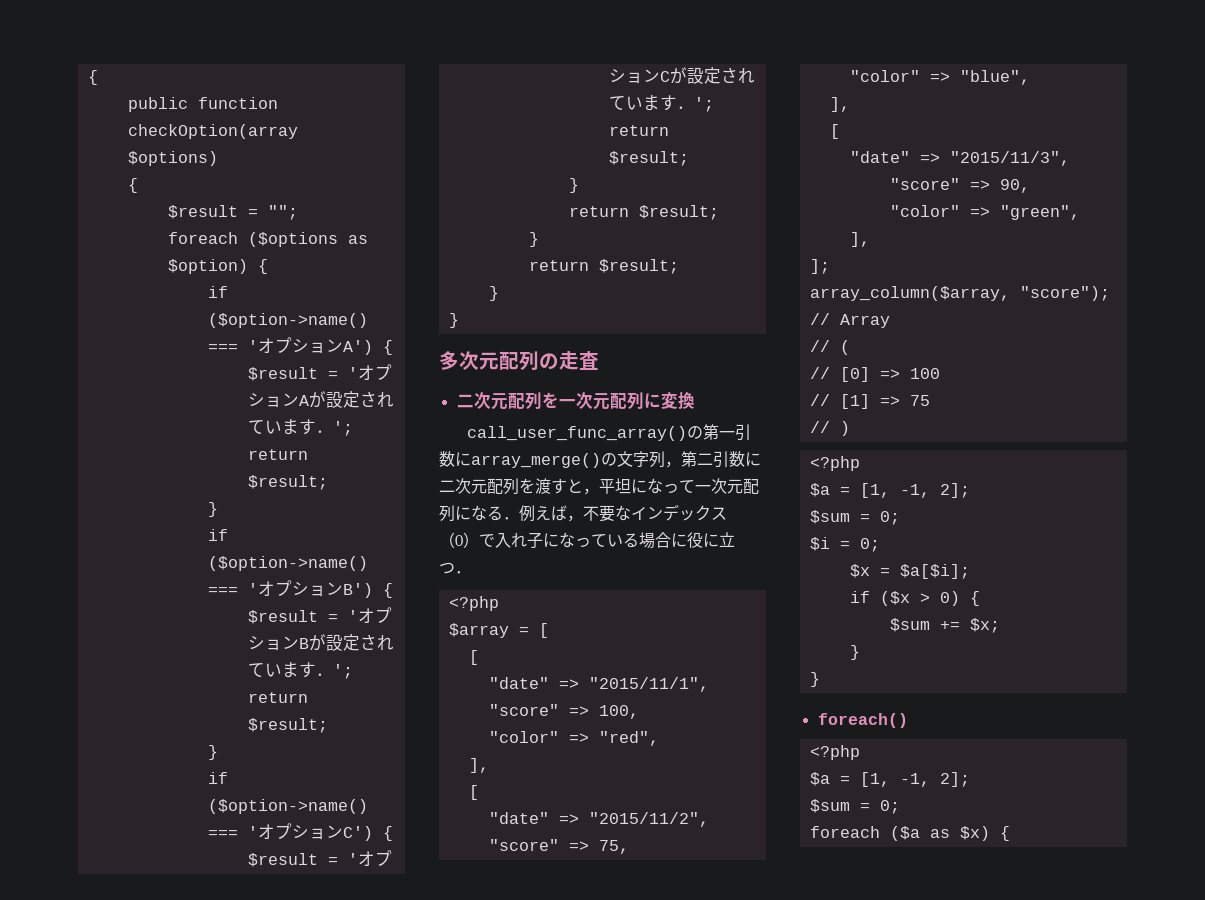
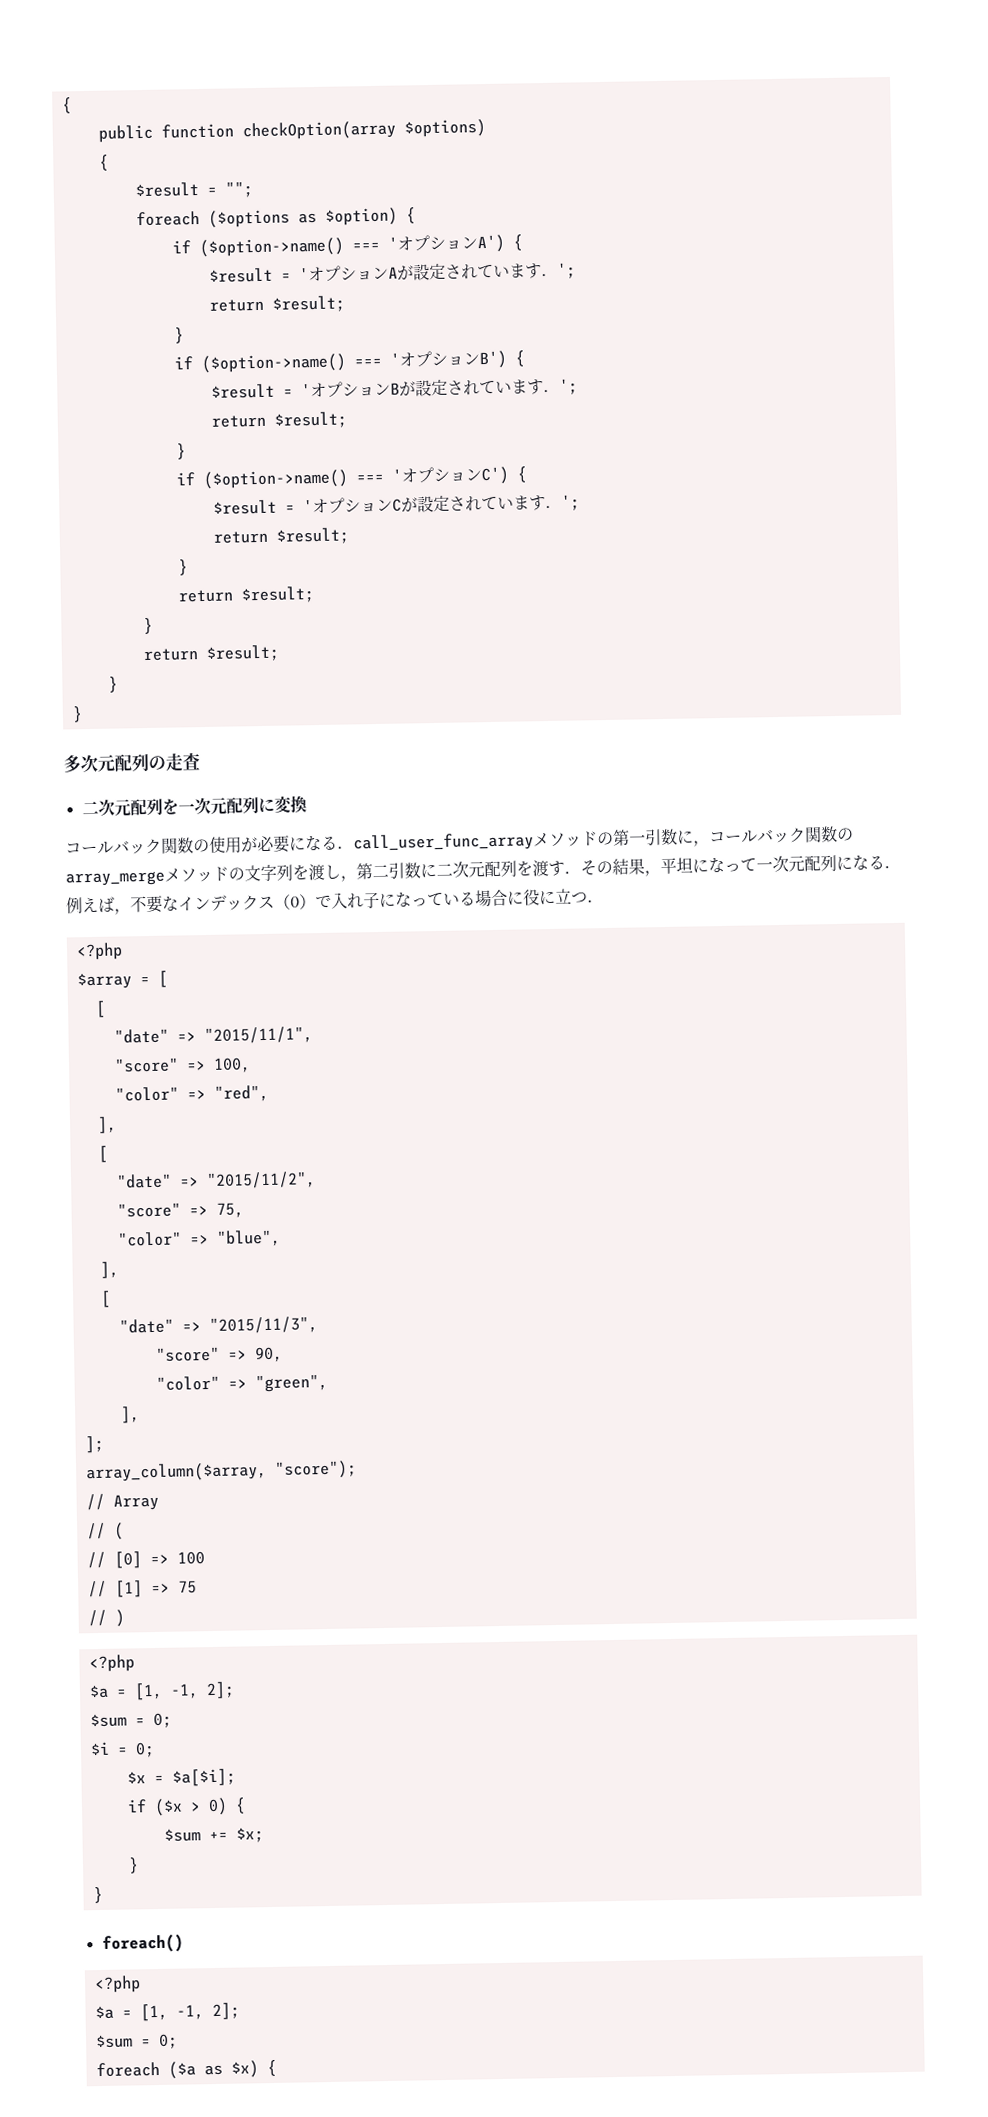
- call_user_func_array()の第一引数にarray_merge()の文字列，第二引数に二次元配列を渡すと，平坦になって一次元配列になる．例えば，不要なインデックス（0）で入れ子になっている場合に役に立つ．
+ コールバック関数の使用が必要になる．call_user_func_arrayメソッドの第一引数に，コールバック関数のarray_mergeメソッドの文字列を渡し，第二引数に二次元配列を渡す．その結果，平坦になって一次元配列になる．例えば，不要なインデックス（0）で入れ子になっている場合に役に立つ．

